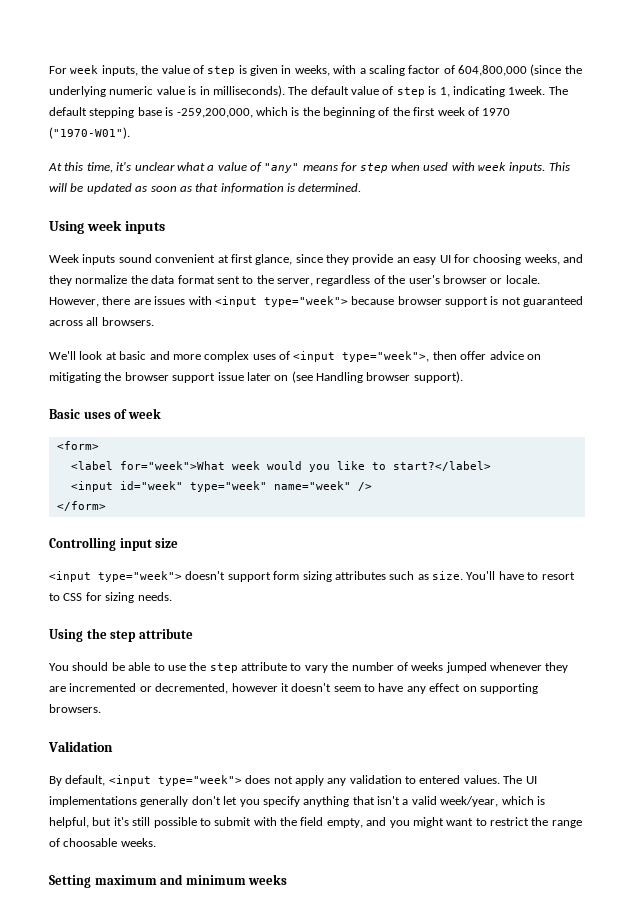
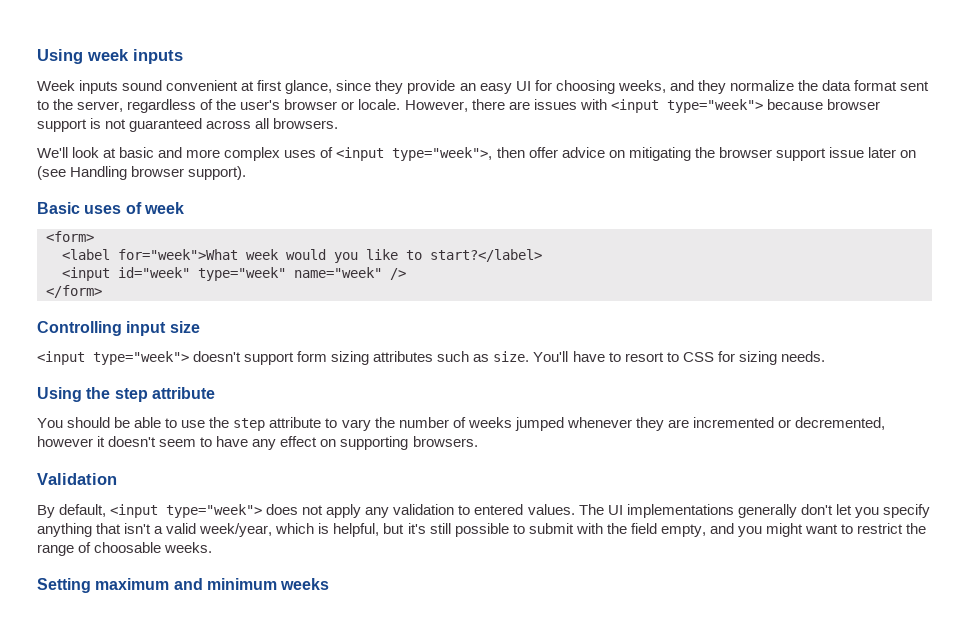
- For week inputs, the value of step is given in weeks, with a scaling factor of 604,800,000 (since the underlying numeric value is in milliseconds). The default value of step is 1, indicating 1week. The default stepping base is -259,200,000, which is the beginning of the first week of 1970 ("1970-W01").
- At this time, it's unclear what a value of "any" means for step when used with week inputs. This will be updated as soon as that information is determined.

